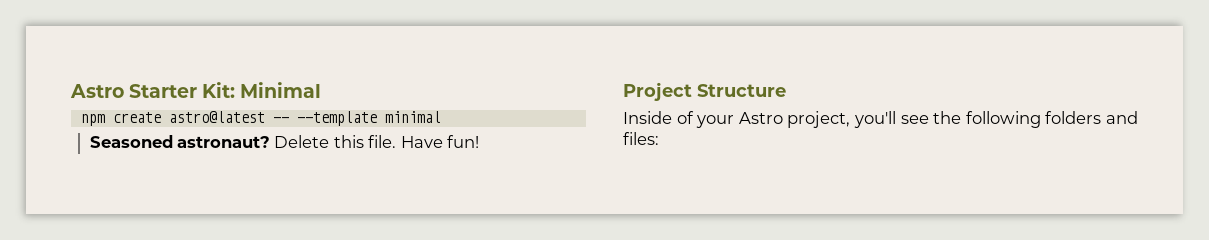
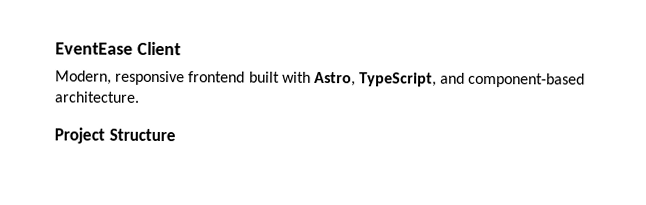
- Astro Starter Kit: Minimal
- npm create astro@latest -- --template minimal
- Seasoned astronaut? Delete this file. Have fun!
+ EventEase Client
+ Modern, responsive frontend built with Astro, TypeScript, and component-based architecture.
  Project Structure
- Inside of your Astro project, you'll see the following folders and files:

